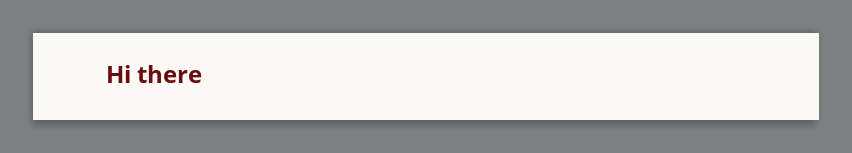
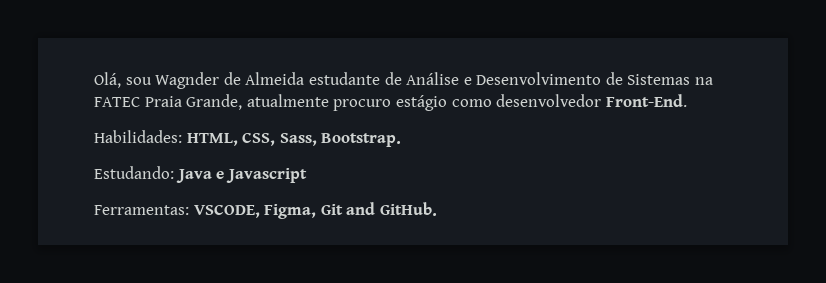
- Hi there
+ Olá, sou Wagnder de Almeida estudante de Análise e Desenvolvimento de Sistemas na FATEC Praia Grande, atualmente procuro estágio como desenvolvedor Front-End.
+ Habilidades: HTML, CSS, Sass, Bootstrap.
+ Estudando: Java e Javascript
+ Ferramentas: VSCODE, Figma, Git and GitHub.

